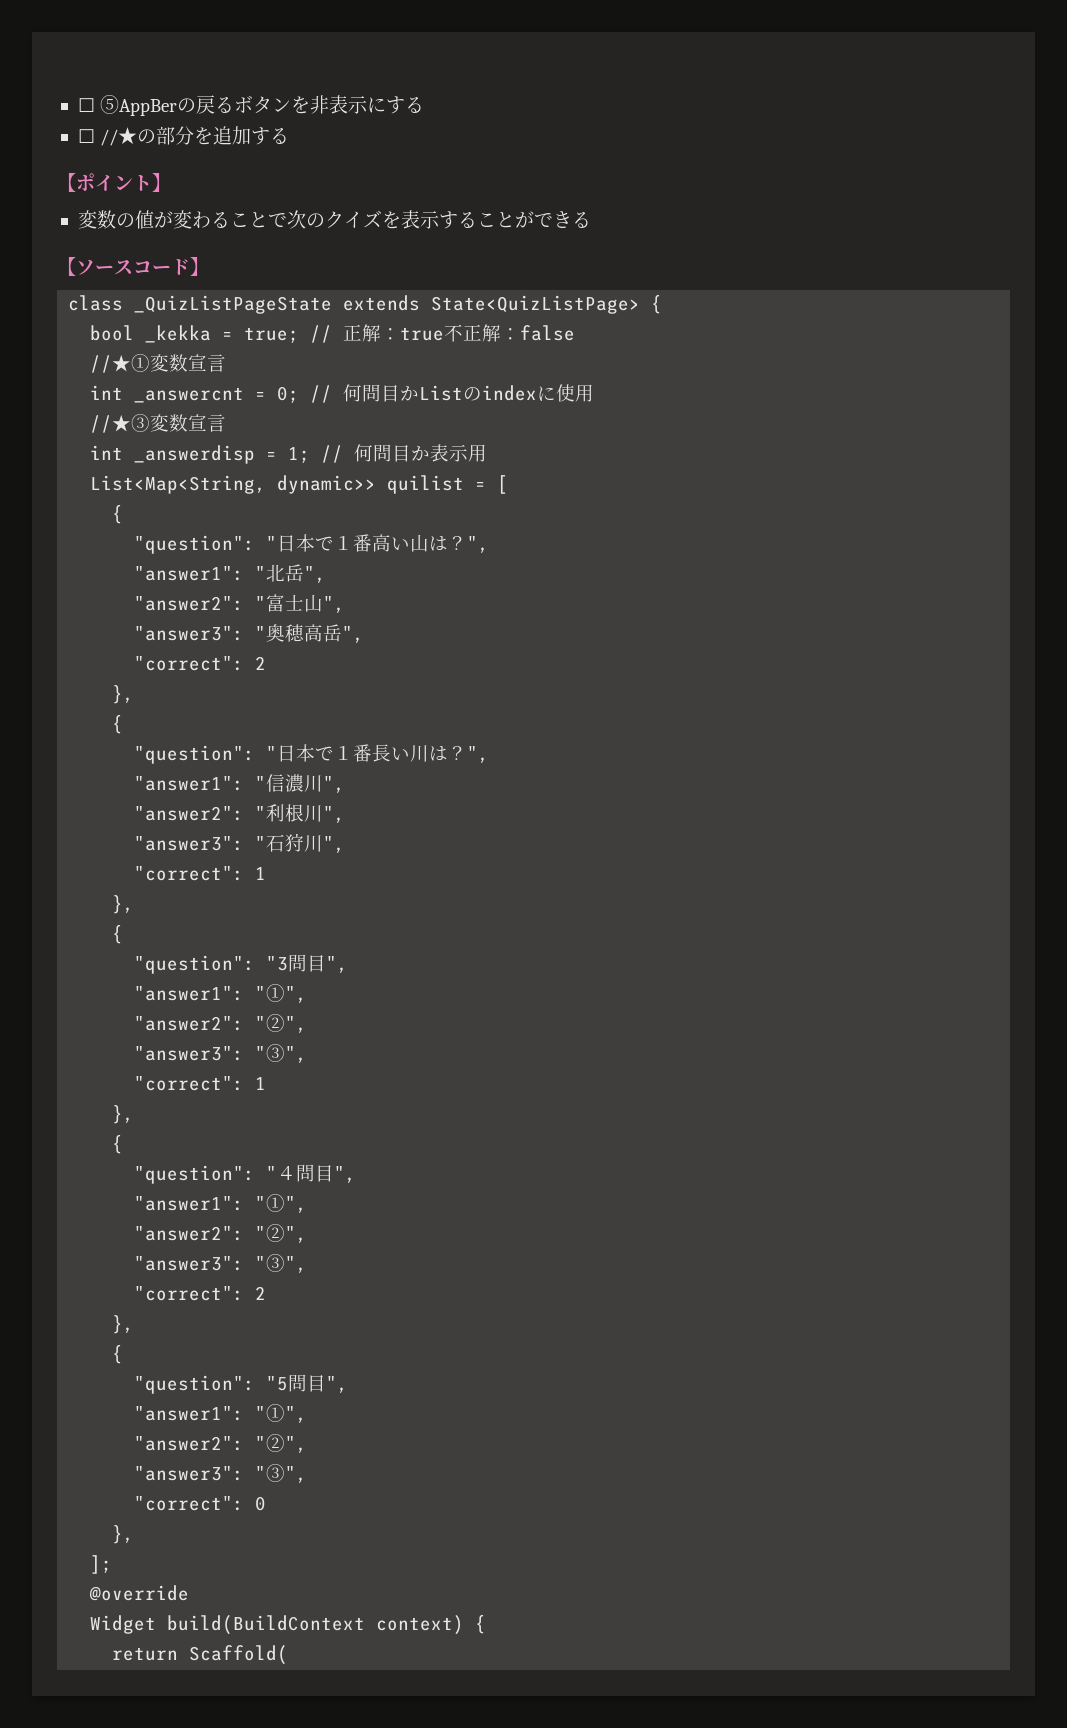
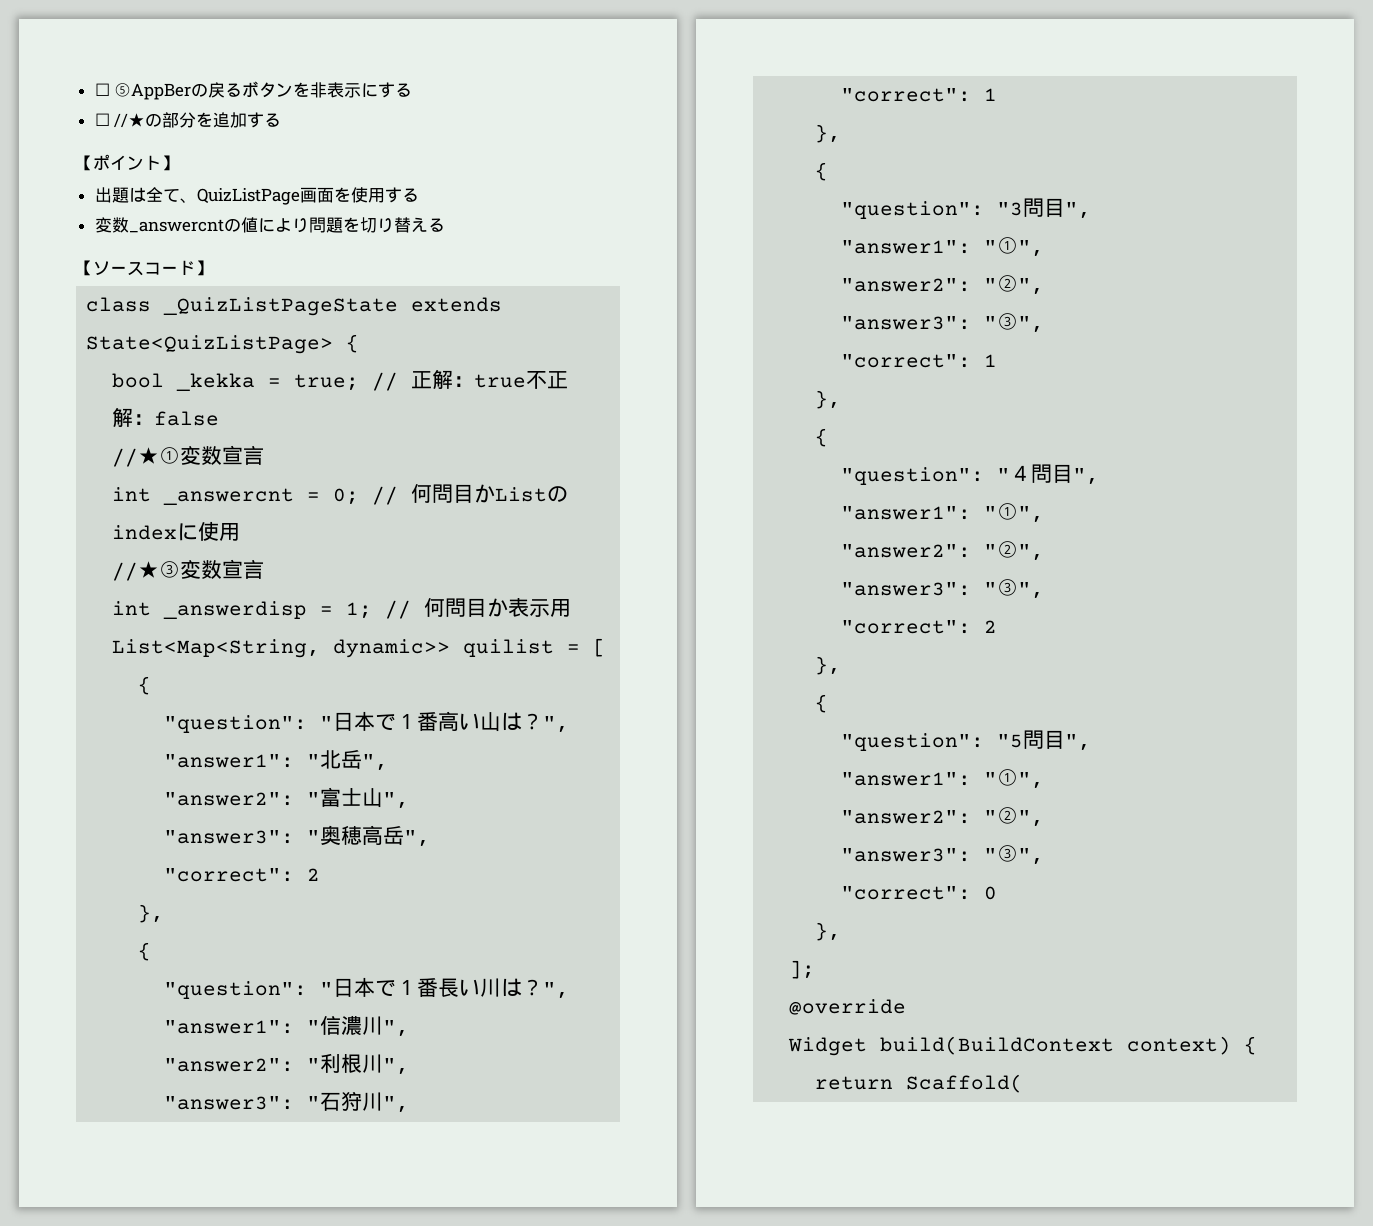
- 変数の値が変わることで次のクイズを表示することができる
+ 出題は全て、QuizListPage画面を使用する
+ 変数_answercntの値により問題を切り替える

